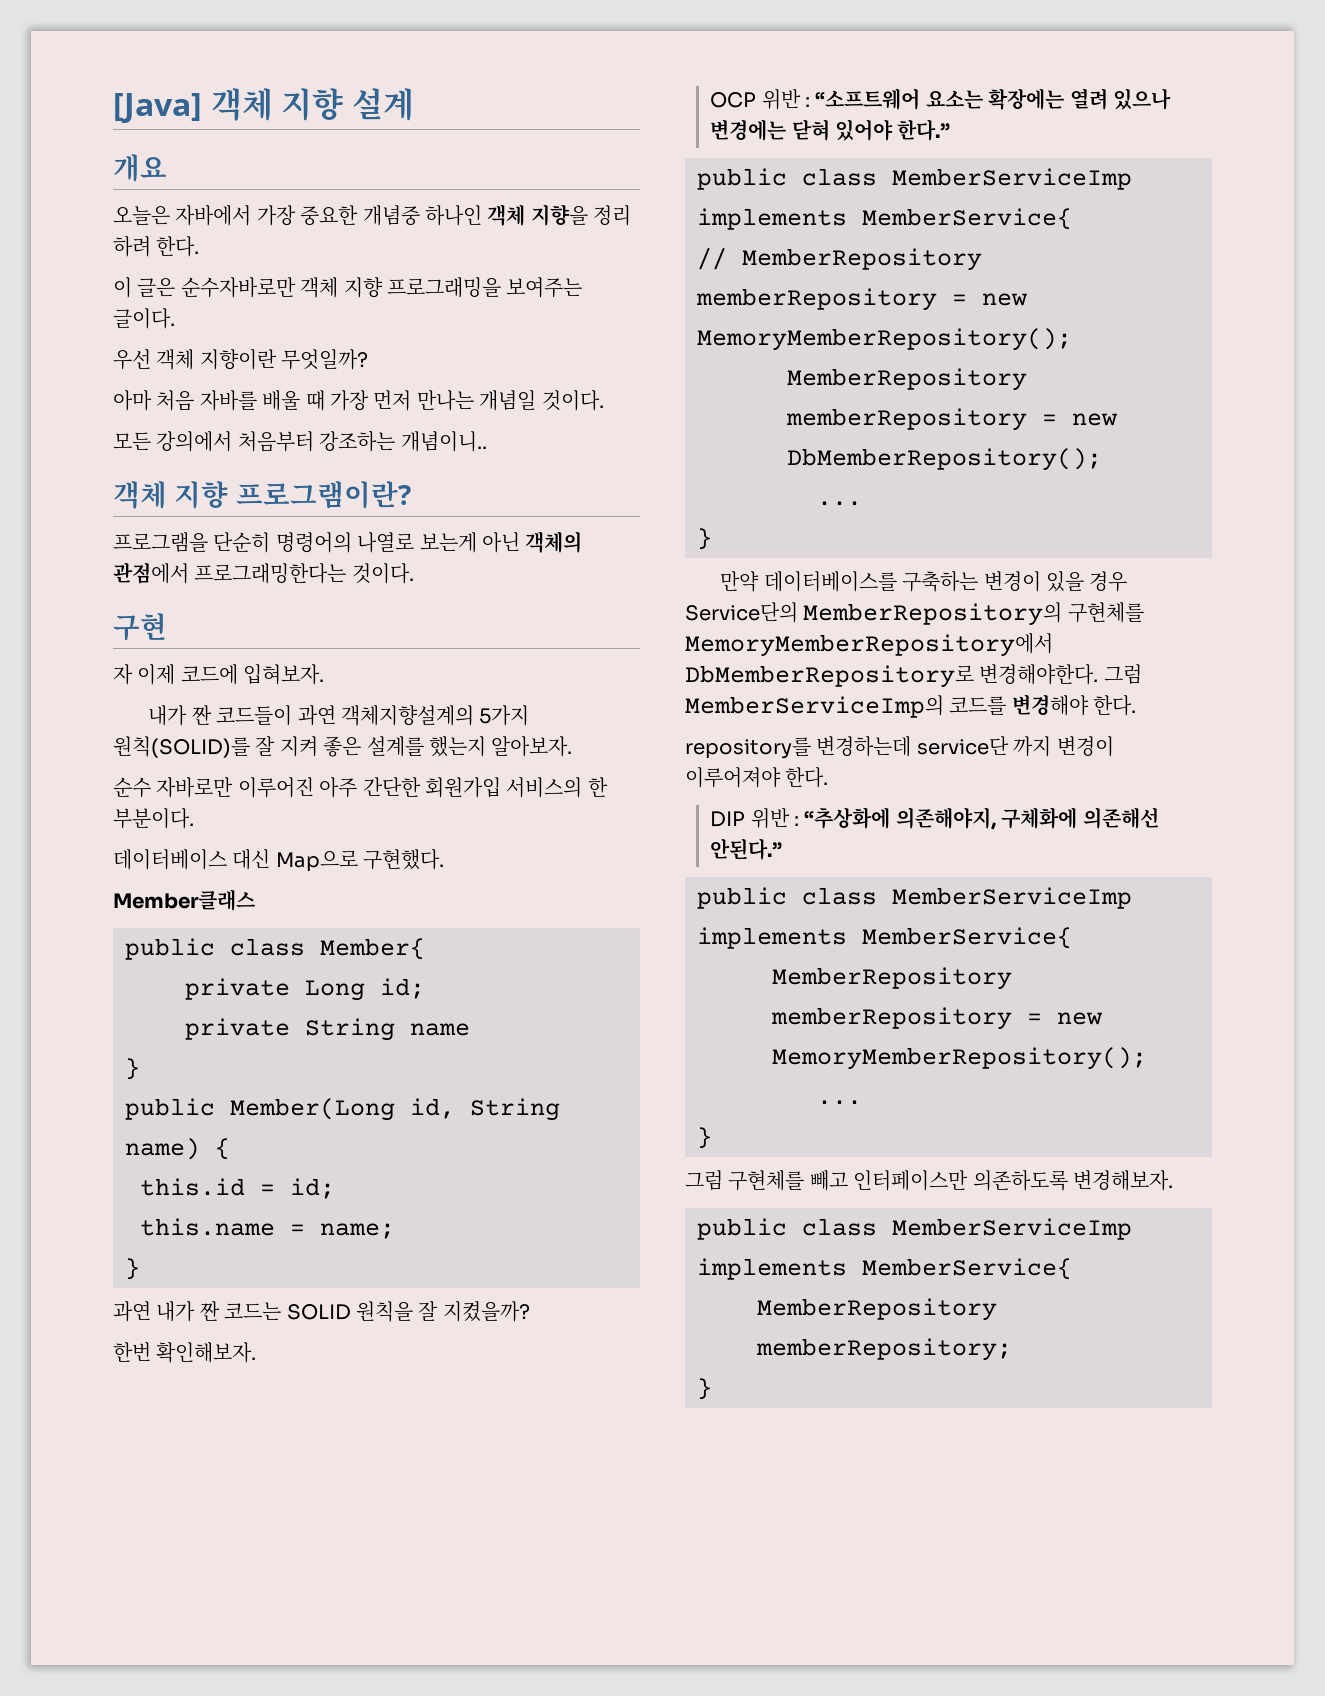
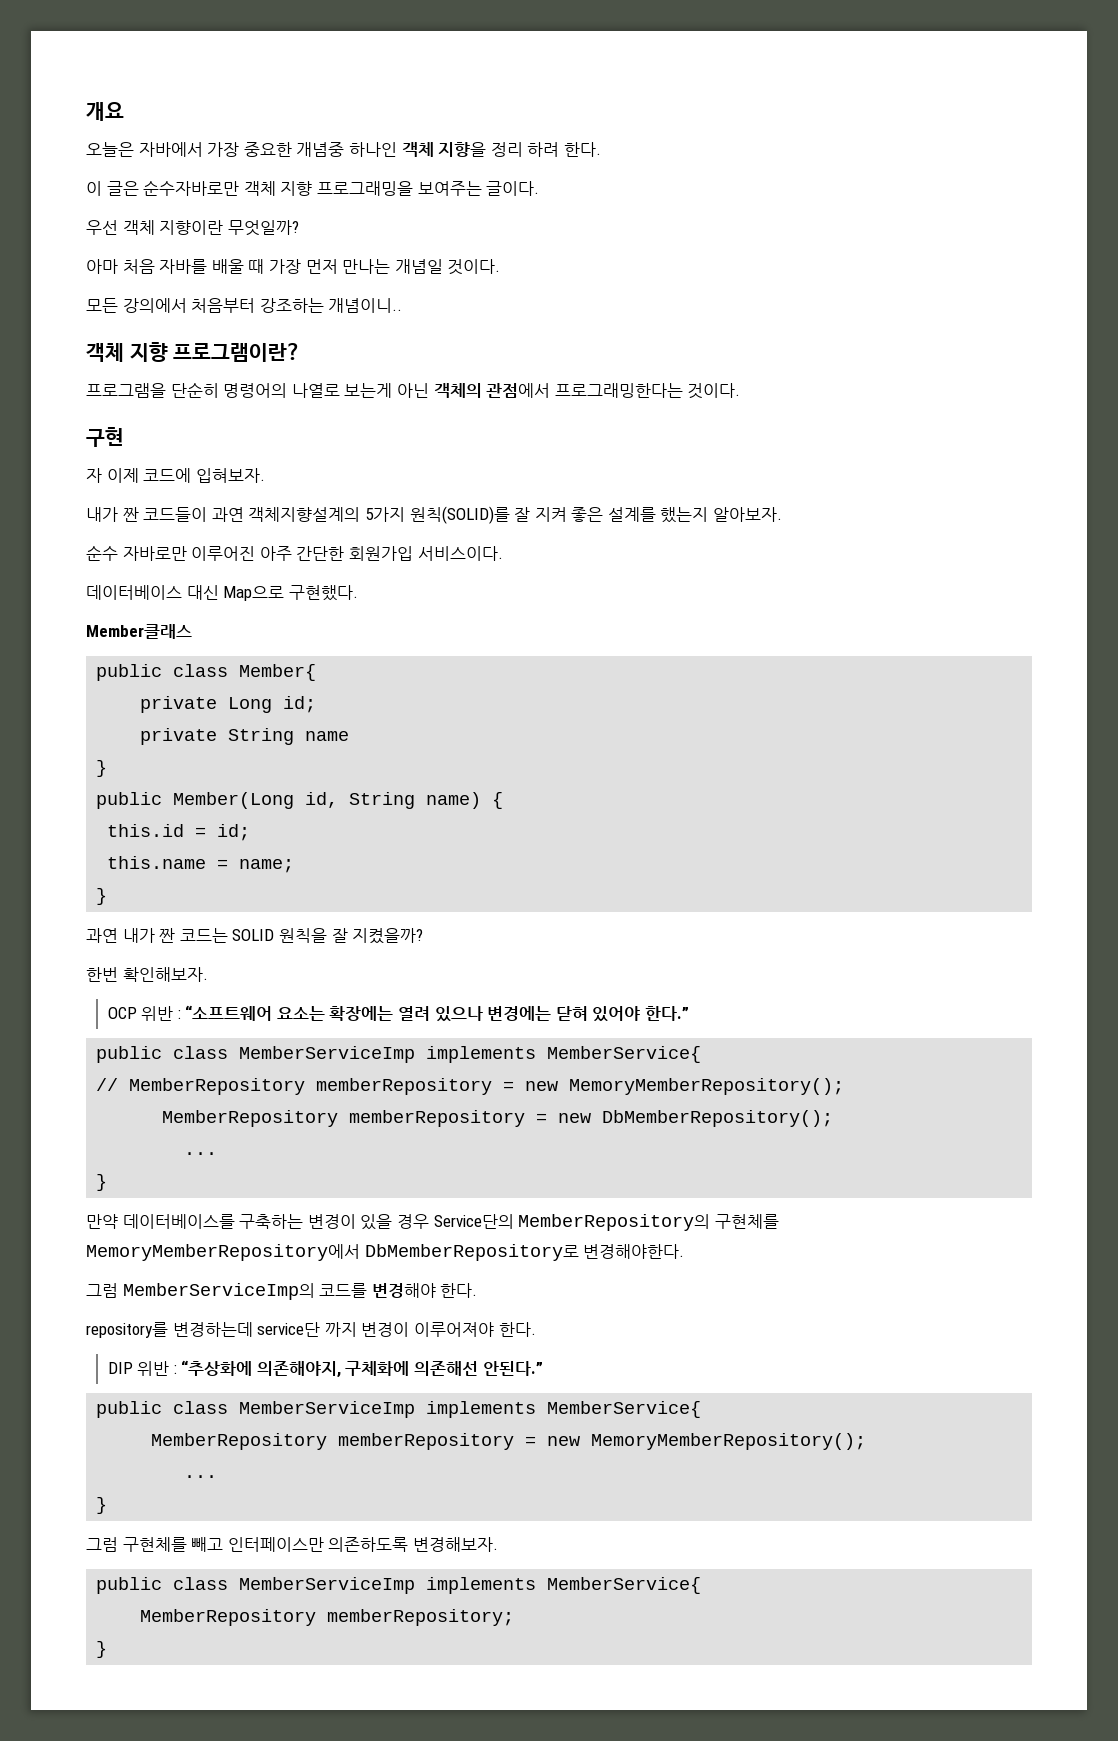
- [Java] 객체 지향 설계
- 순수 자바로만 이루어진 아주 간단한 회원가입 서비스의 한 부분이다.
+ 순수 자바로만 이루어진 아주 간단한 회원가입 서비스이다.
- 만약 데이터베이스를 구축하는 변경이 있을 경우 Service단의 MemberRepository의 구현체를 MemoryMemberRepository에서 DbMemberRepository로 변경해야한다. 그럼 MemberServiceImp의 코드를 변경해야 한다.
+ 만약 데이터베이스를 구축하는 변경이 있을 경우 Service단의 MemberRepository의 구현체를 MemoryMemberRepository에서 DbMemberRepository로 변경해야한다.
+ 그럼 MemberServiceImp의 코드를 변경해야 한다.

